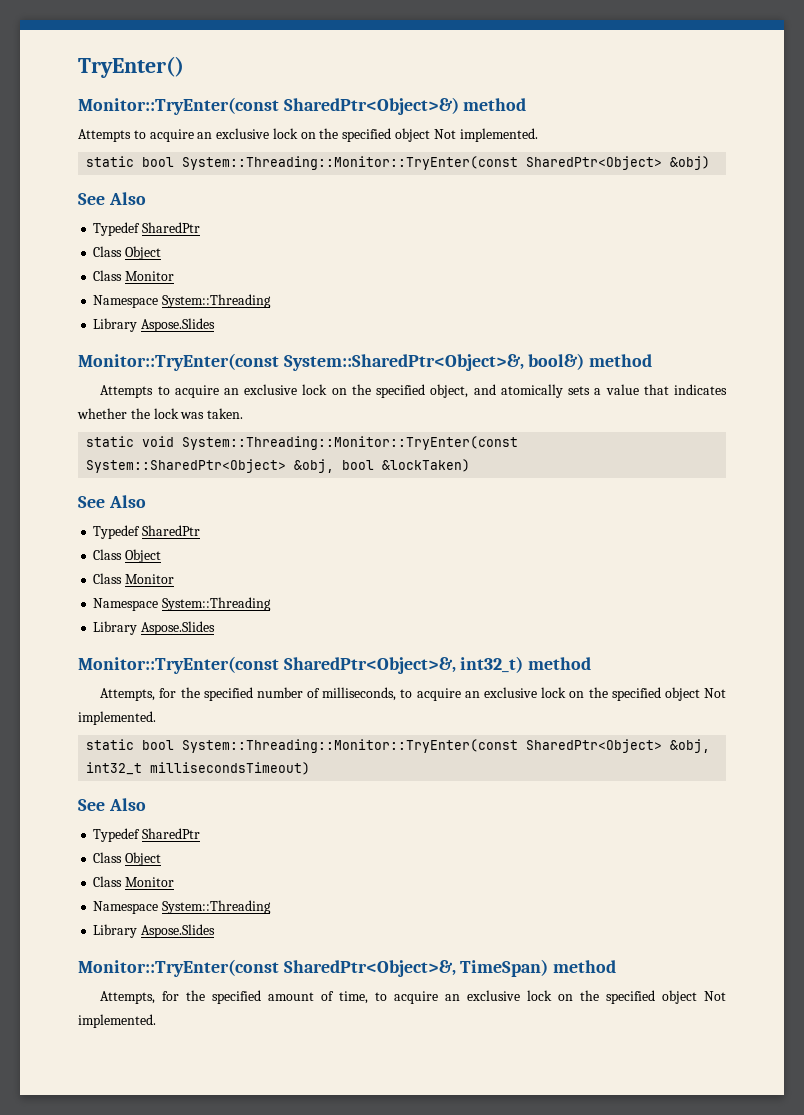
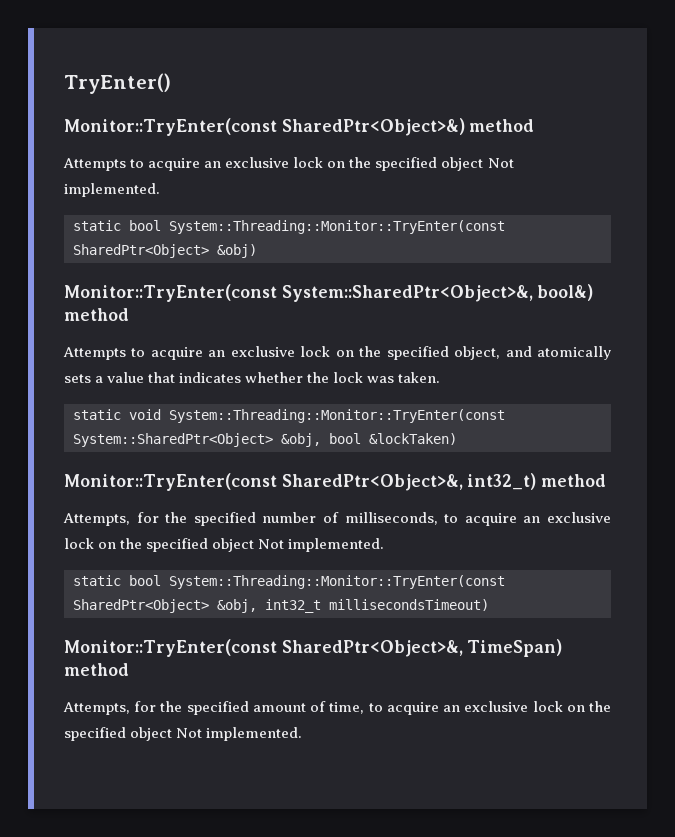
  static bool System::Threading::Monitor::TryEnter(const SharedPtr<Object> &obj)
- See Also
- Typedef SharedPtr
- Class Object
- Class Monitor
- Namespace System::Threading
- Library Aspose.Slides
  static void System::Threading::Monitor::TryEnter(const System::SharedPtr<Object> &obj, bool &lockTaken)
- See Also
- Typedef SharedPtr
- Class Object
- Class Monitor
- Namespace System::Threading
- Library Aspose.Slides
  static bool System::Threading::Monitor::TryEnter(const SharedPtr<Object> &obj, int32_t millisecondsTimeout)
- See Also
- Typedef SharedPtr
- Class Object
- Class Monitor
- Namespace System::Threading
- Library Aspose.Slides

